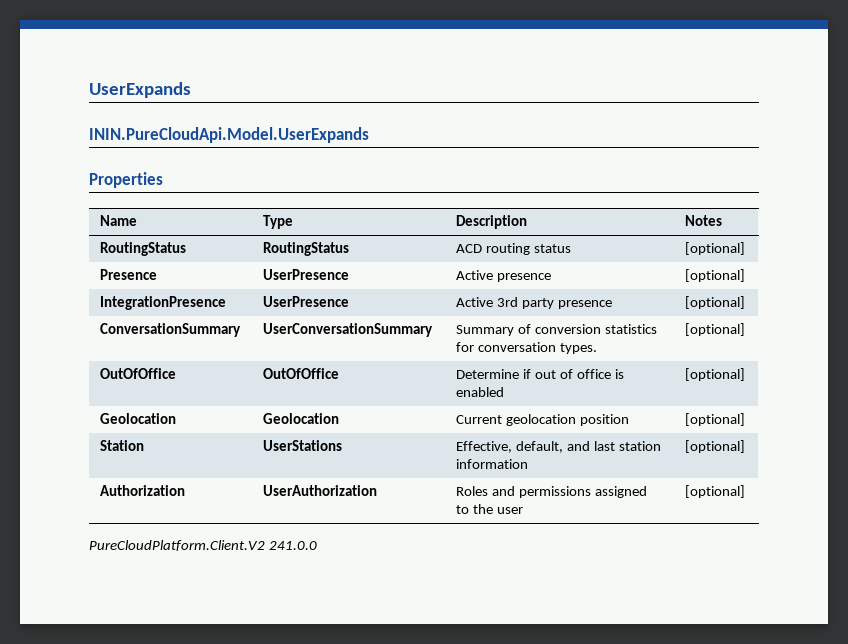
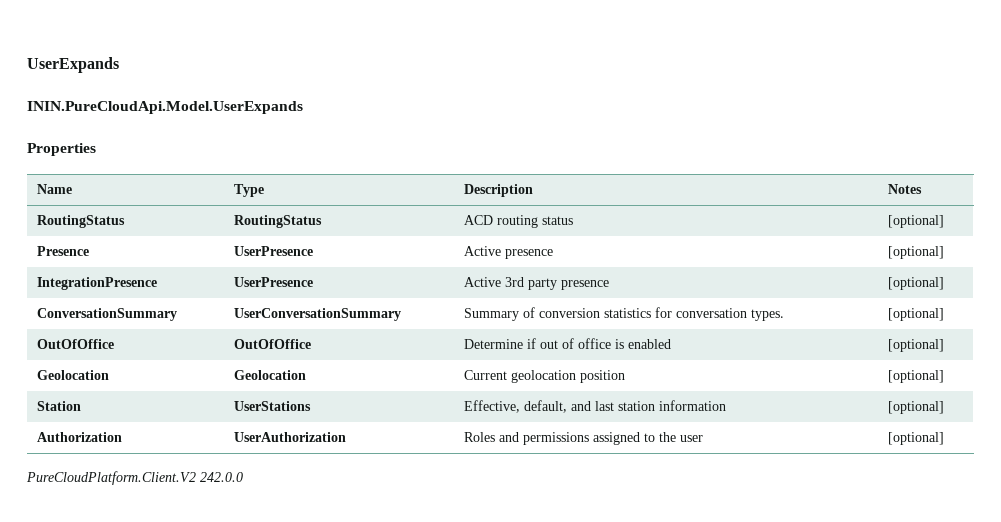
- PureCloudPlatform.Client.V2 241.0.0
+ PureCloudPlatform.Client.V2 242.0.0

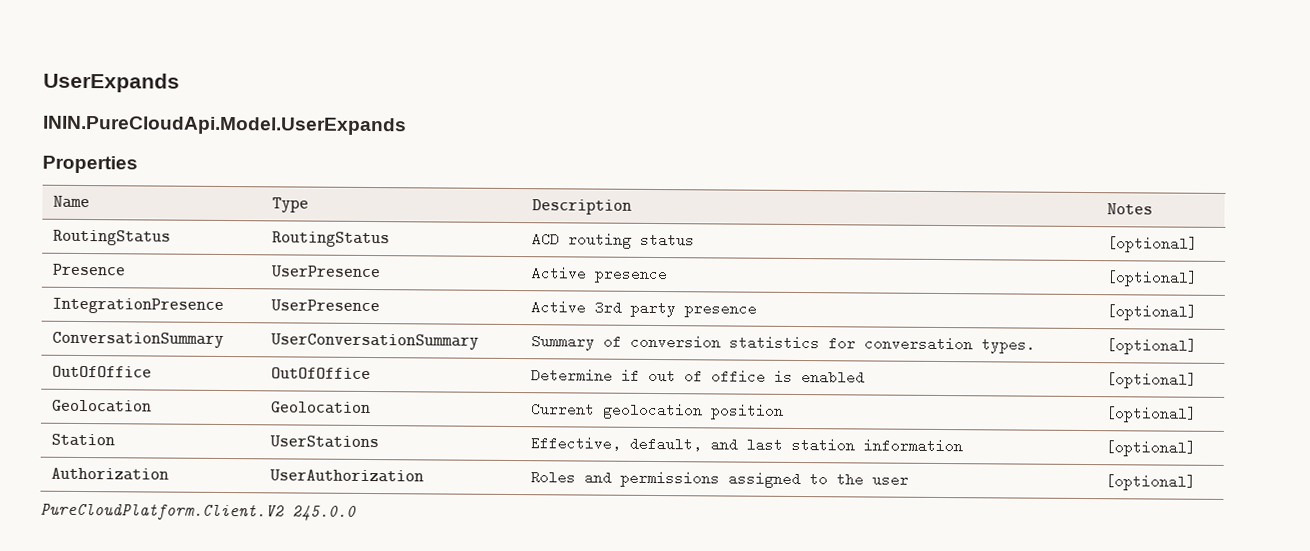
- PureCloudPlatform.Client.V2 242.0.0
+ PureCloudPlatform.Client.V2 245.0.0

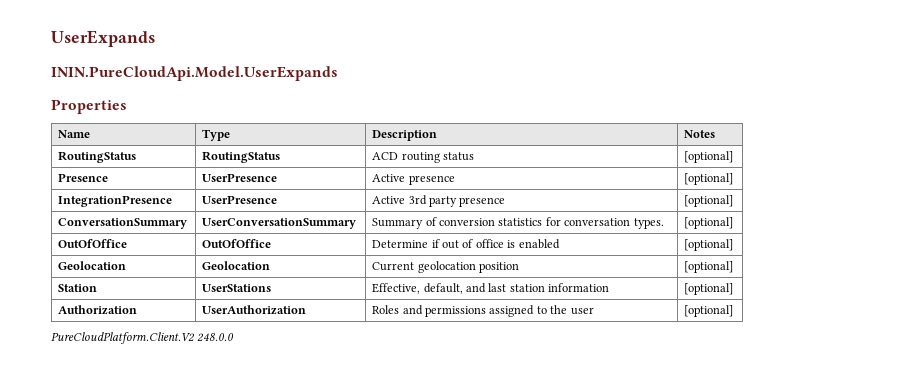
- PureCloudPlatform.Client.V2 245.0.0
+ PureCloudPlatform.Client.V2 248.0.0

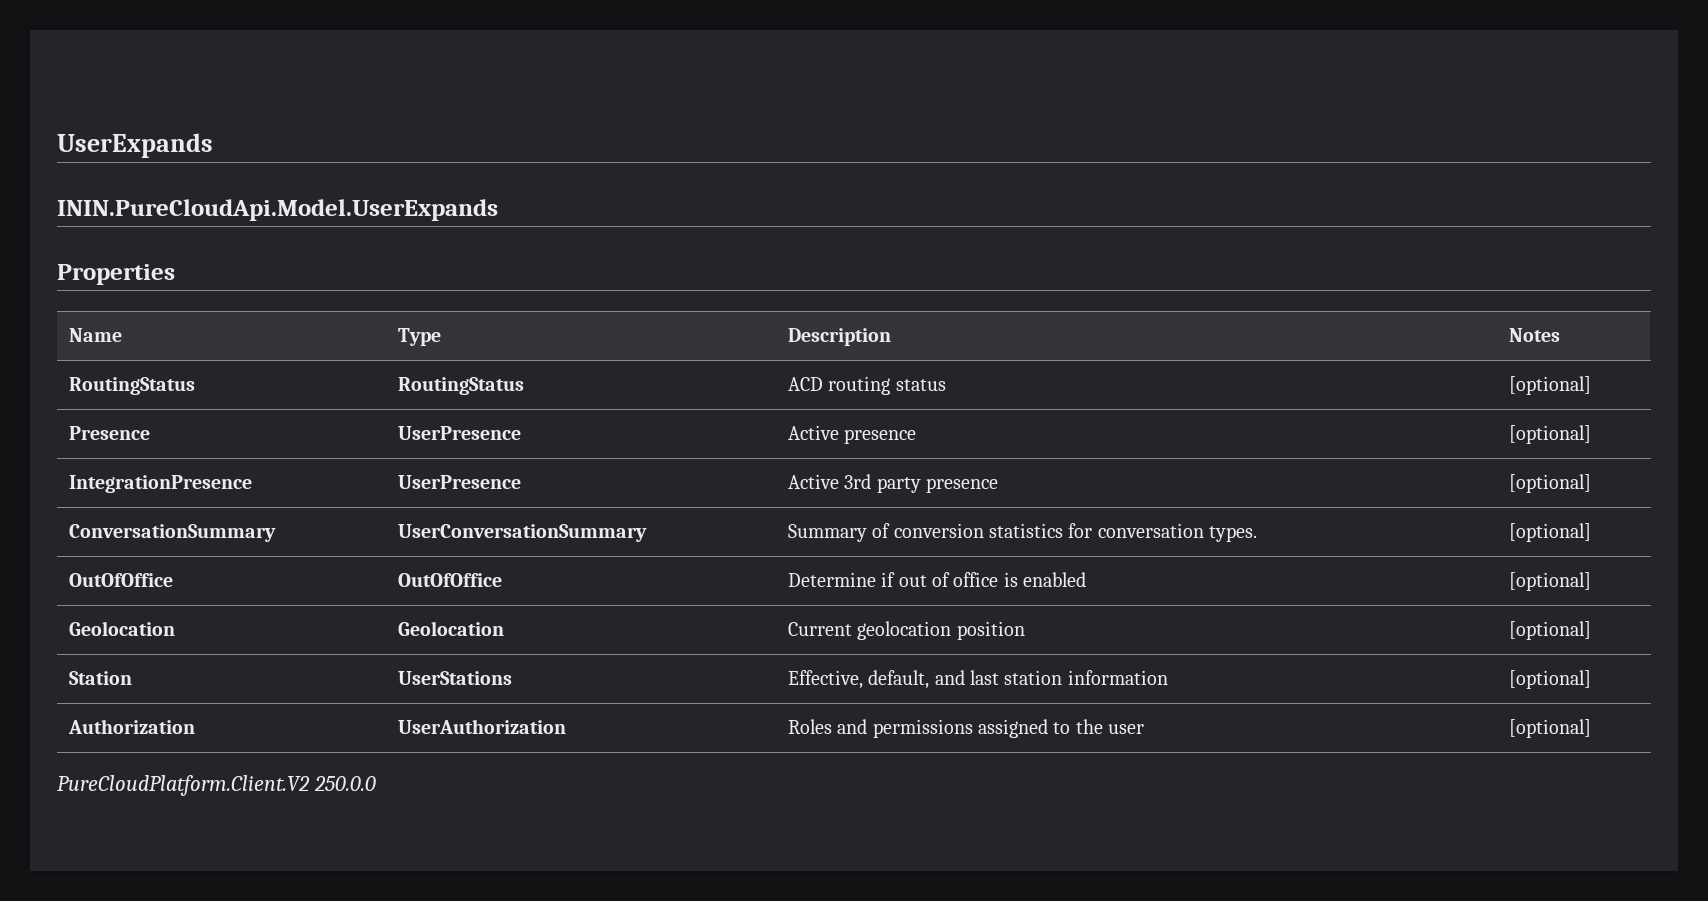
- PureCloudPlatform.Client.V2 248.0.0
+ PureCloudPlatform.Client.V2 250.0.0

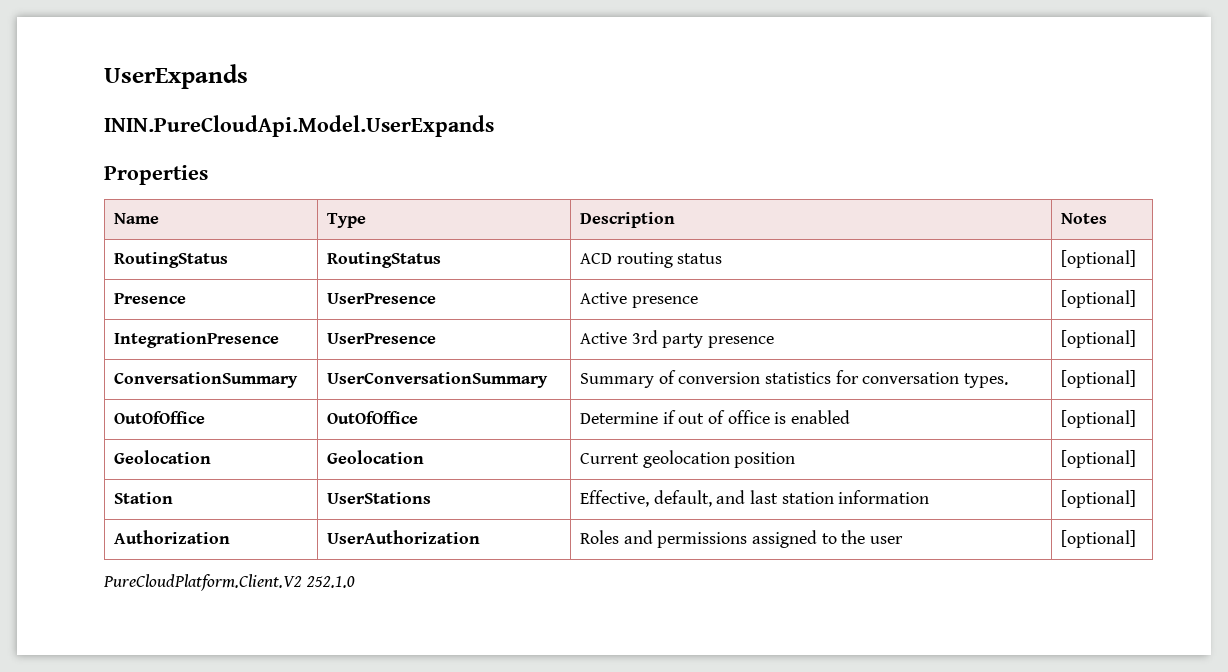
- PureCloudPlatform.Client.V2 250.0.0
+ PureCloudPlatform.Client.V2 252.1.0

